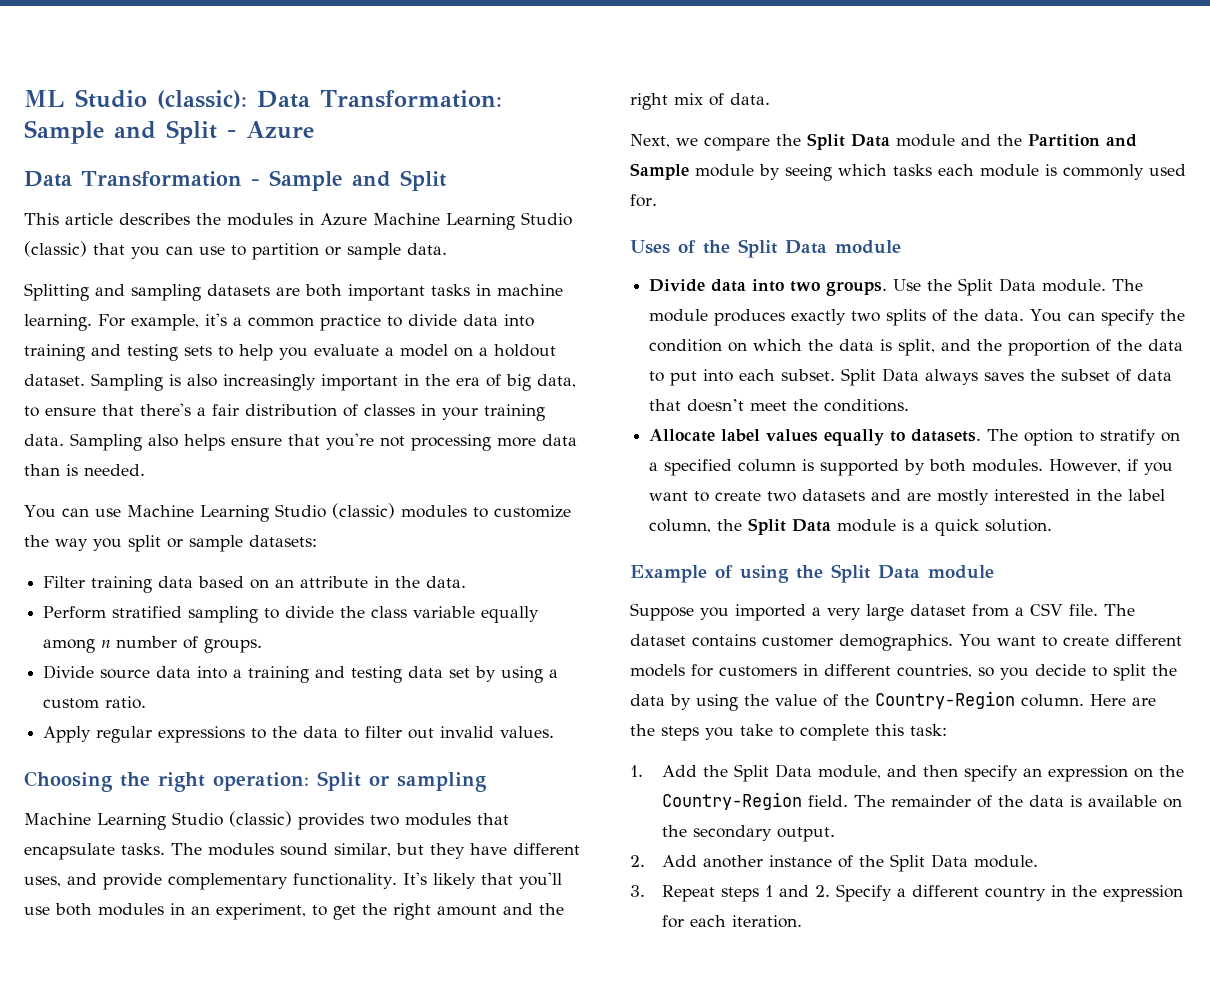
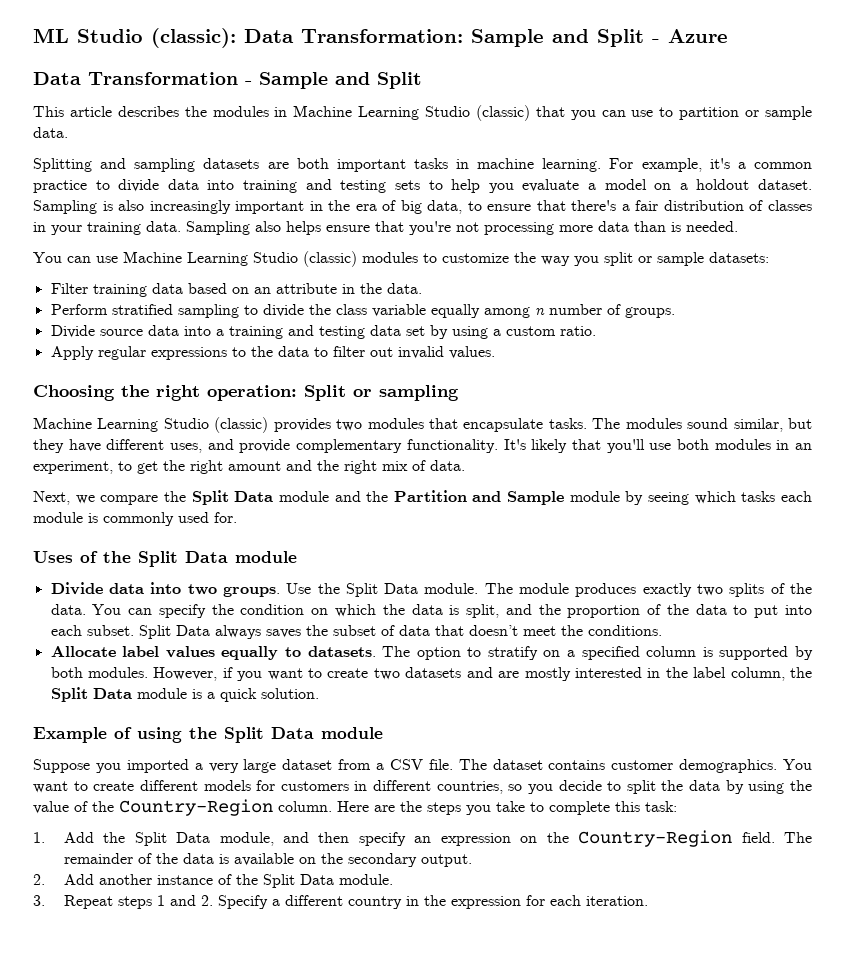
- This article describes the modules in Azure Machine Learning Studio (classic) that you can use to partition or sample data.
+ This article describes the modules in Machine Learning Studio (classic) that you can use to partition or sample data.

